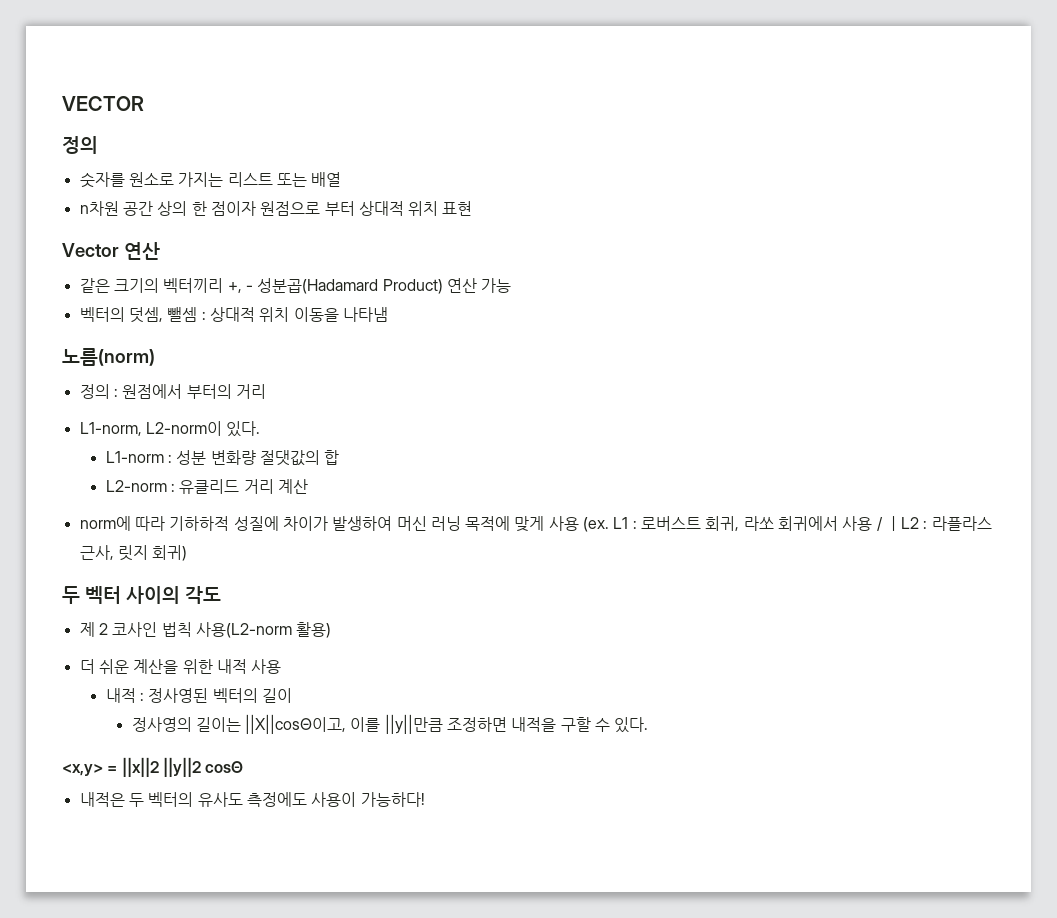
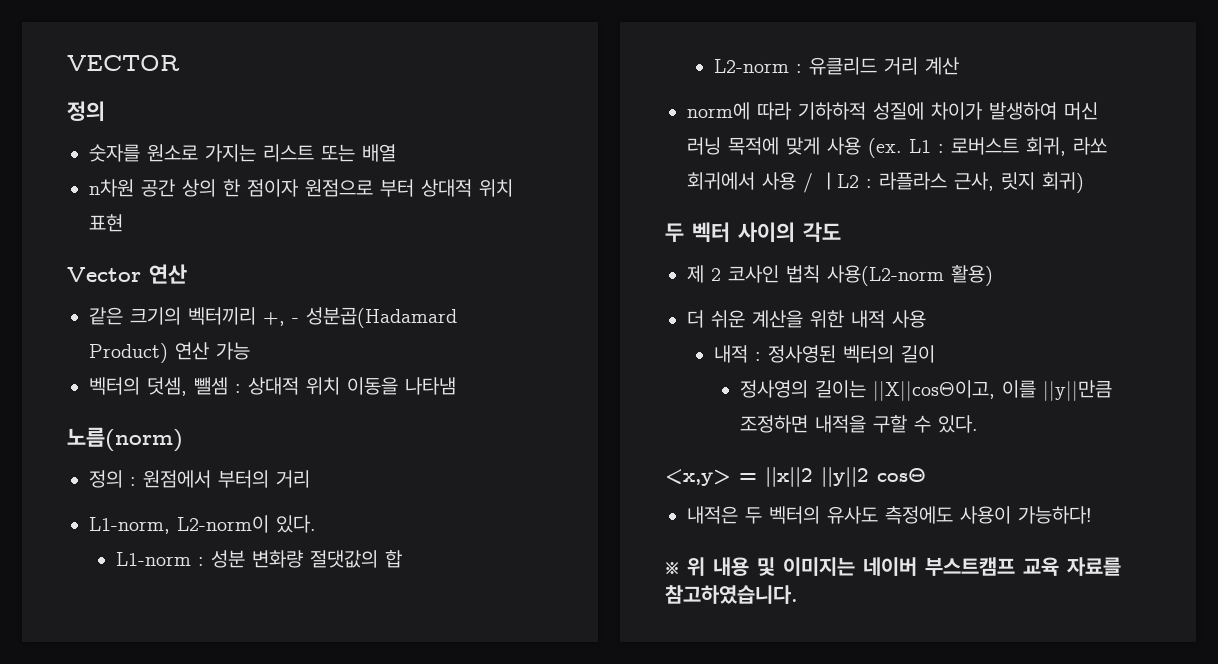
+ ※ 위 내용 및 이미지는 네이버 부스트캠프 교육 자료를 참고하였습니다.

